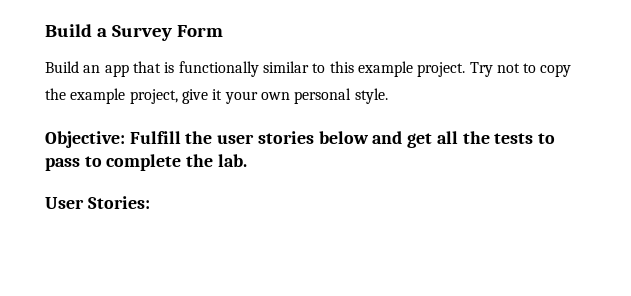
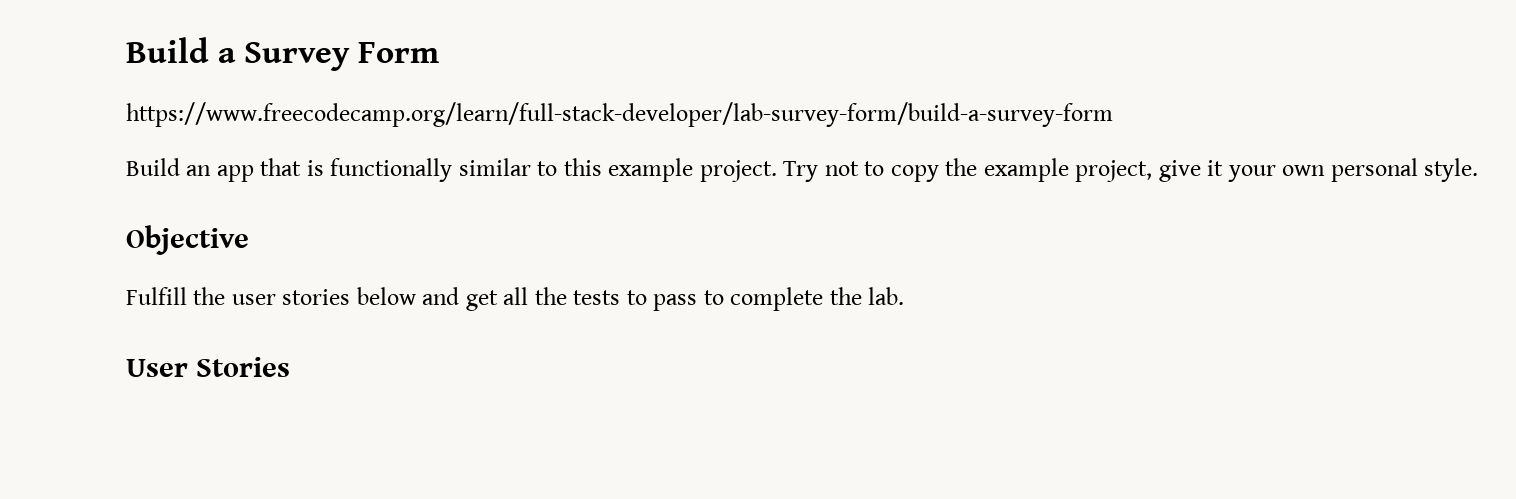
+ https://www.freecodecamp.org/learn/full-stack-developer/lab-survey-form/build-a-survey-form
- Objective: Fulfill the user stories below and get all the tests to pass to complete the lab.
+ Objective
+ Fulfill the user stories below and get all the tests to pass to complete the lab.
- User Stories:
+ User Stories

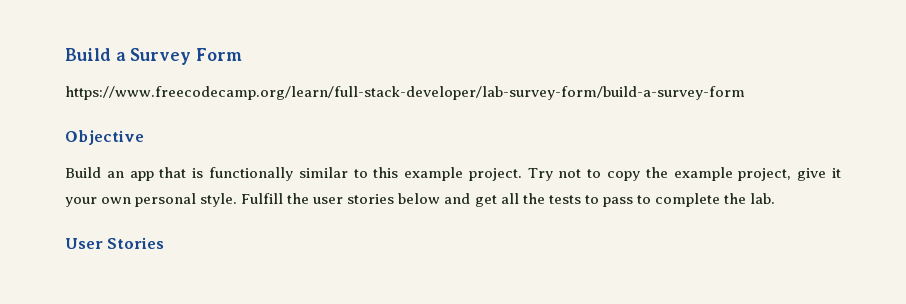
+ Objective
- Try not to copy the example project, give it your own personal style.
- Objective
- Fulfill the user stories below and get all the tests to pass to complete the lab.
+ Try not to copy the example project, give it your own personal style. Fulfill the user stories below and get all the tests to pass to complete the lab.

